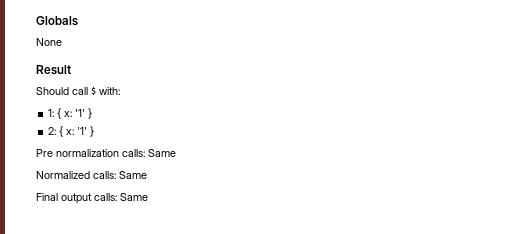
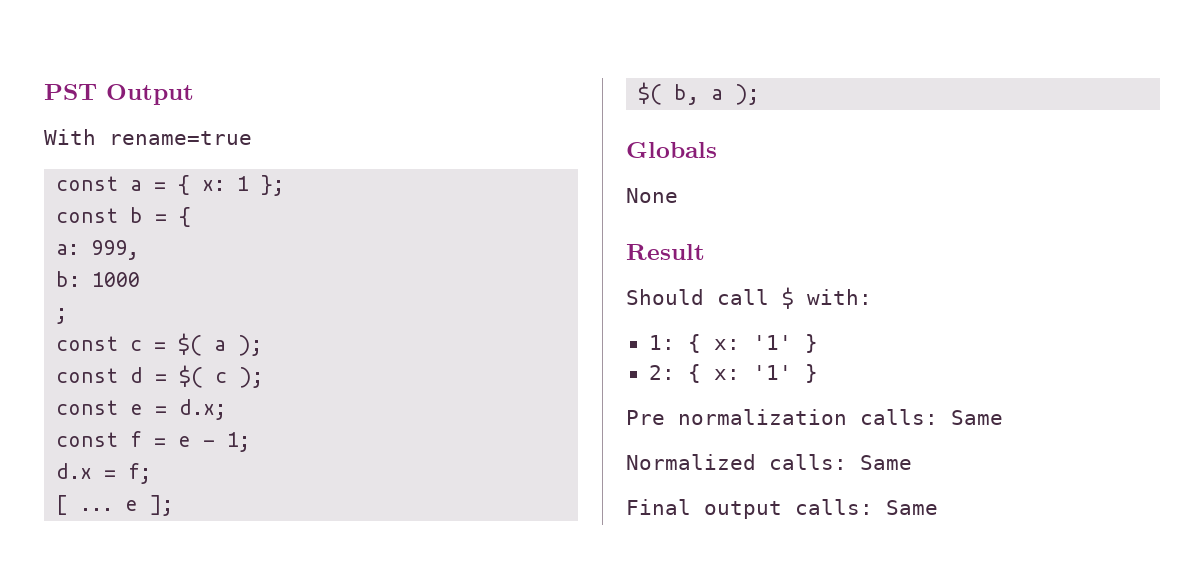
+ PST Output
+ With rename=true
+ const a = { x: 1 };
+ const b = {
+ a: 999,
+ b: 1000
+ ;
+ const c = $( a );
+ const d = $( c );
+ const e = d.x;
+ const f = e - 1;
+ d.x = f;
+ [ ... e ];
+ $( b, a );

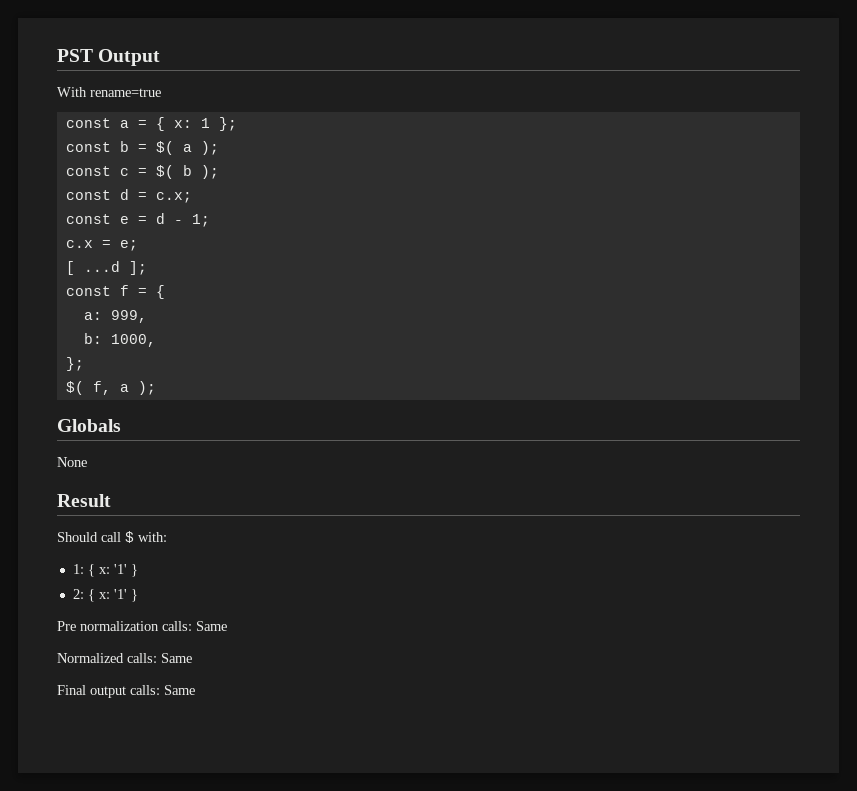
- const b = {
+ const b = $( a );
+ const c = $( b );
+ const d = c.x;
+ const e = d - 1;
+ c.x = e;
+ [ ...d ];
+ const f = {
  a: 999,
- b: 1000
- ;
- const c = $( a );
- const d = $( c );
- const e = d.x;
- const f = e - 1;
- d.x = f;
- [ ... e ];
- $( b, a );
+ b: 1000,
+ };
+ $( f, a );

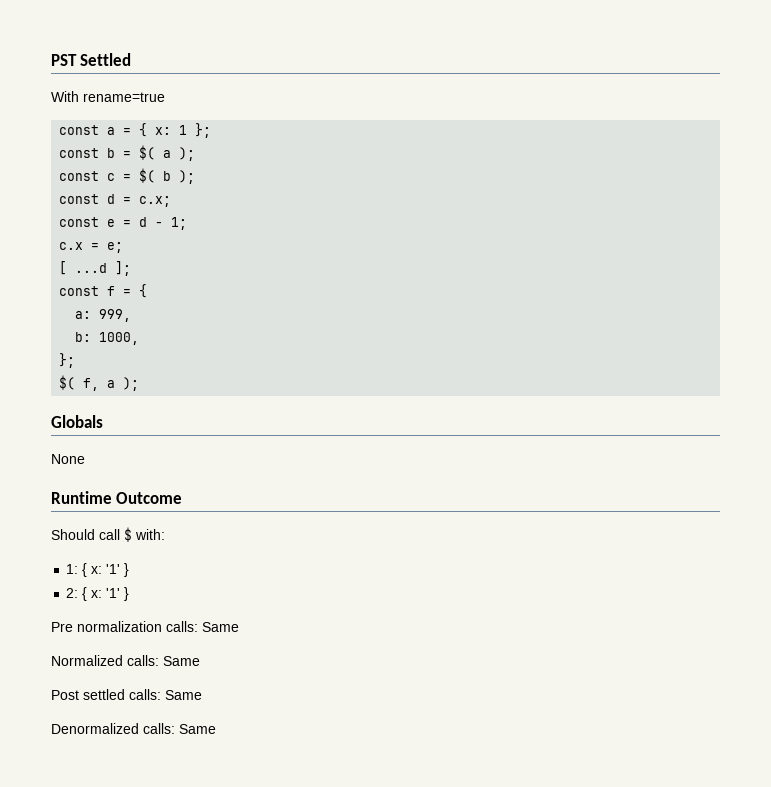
- PST Output
+ PST Settled
- Result
+ Runtime Outcome
- Final output calls: Same
+ Post settled calls: Same
+ Denormalized calls: Same

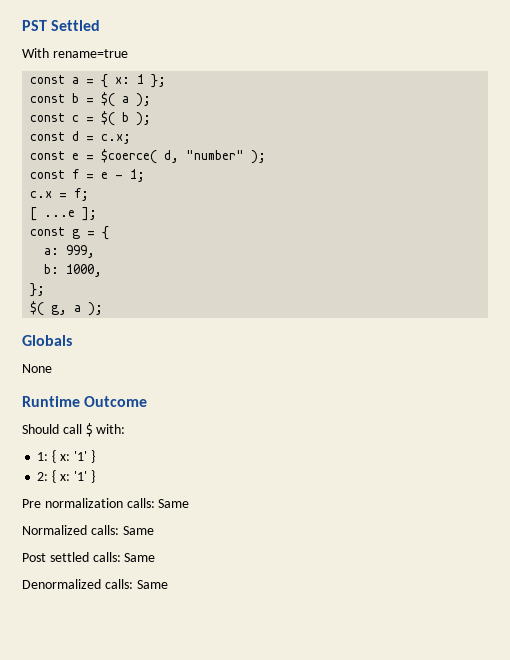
- const e = d - 1;
+ const e = $coerce( d, "number" );
+ const f = e - 1;
- c.x = e;
+ c.x = f;
- [ ...d ];
+ [ ...e ];
- const f = {
+ const g = {
- $( f, a );
+ $( g, a );

